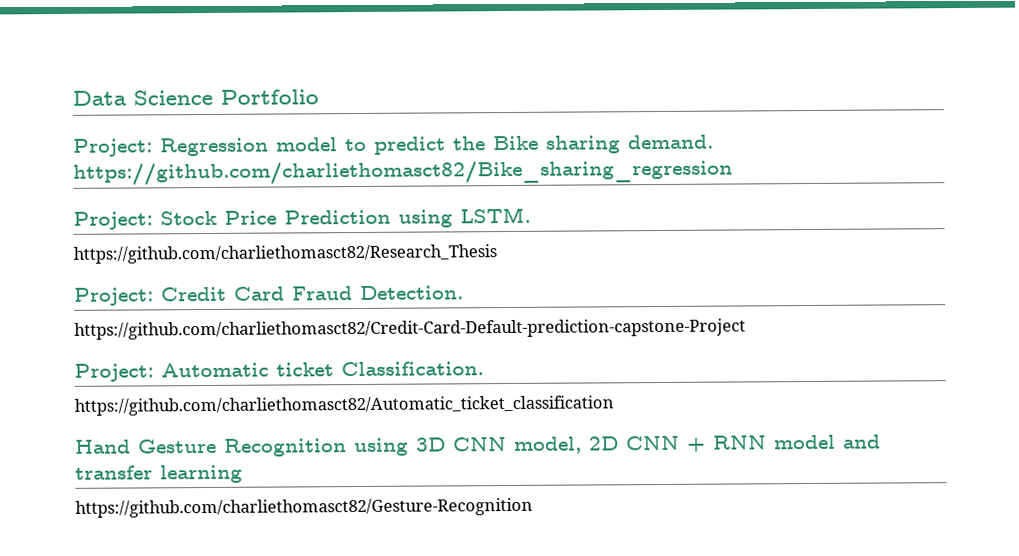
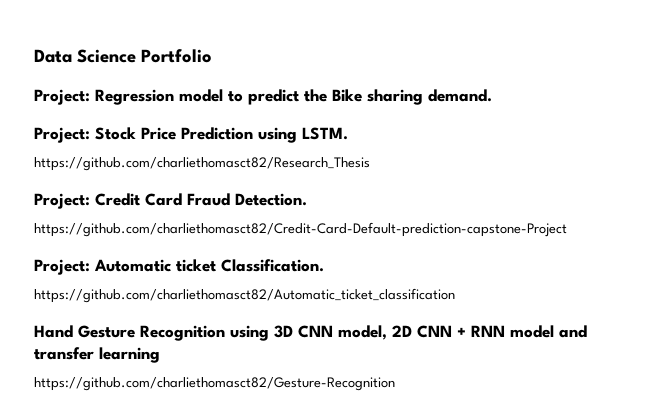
- Project: Regression model to predict the Bike sharing demand. https://github.com/charliethomasct82/Bike_sharing_regression
+ Project: Regression model to predict the Bike sharing demand.

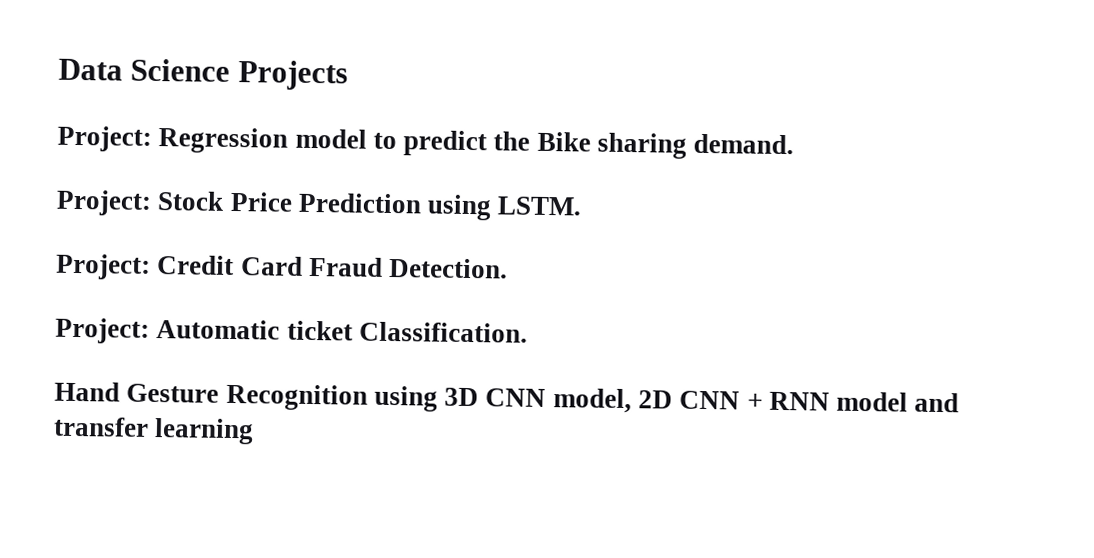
- Data Science Portfolio
+ Data Science Projects
- https://github.com/charliethomasct82/Research_Thesis
- https://github.com/charliethomasct82/Credit-Card-Default-prediction-capstone-Project
- https://github.com/charliethomasct82/Automatic_ticket_classification
- https://github.com/charliethomasct82/Gesture-Recognition

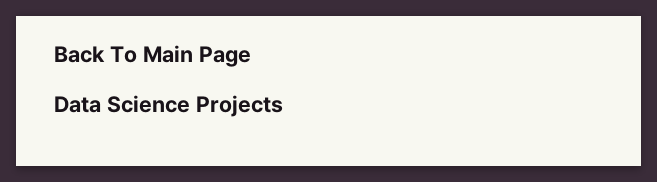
+ Back To Main Page
- Project: Regression model to predict the Bike sharing demand.
- Project: Stock Price Prediction using LSTM.
- Project: Credit Card Fraud Detection.
- Project: Automatic ticket Classification.
- Hand Gesture Recognition using 3D CNN model, 2D CNN + RNN model and transfer learning

